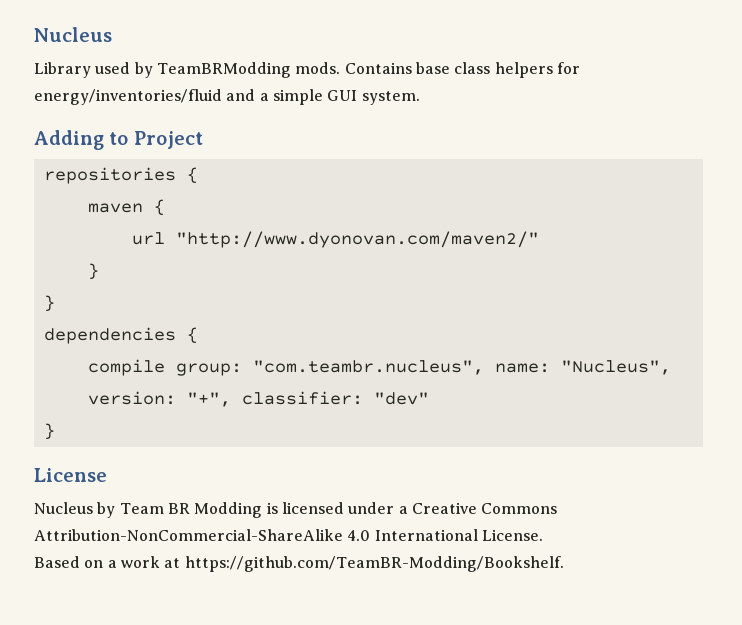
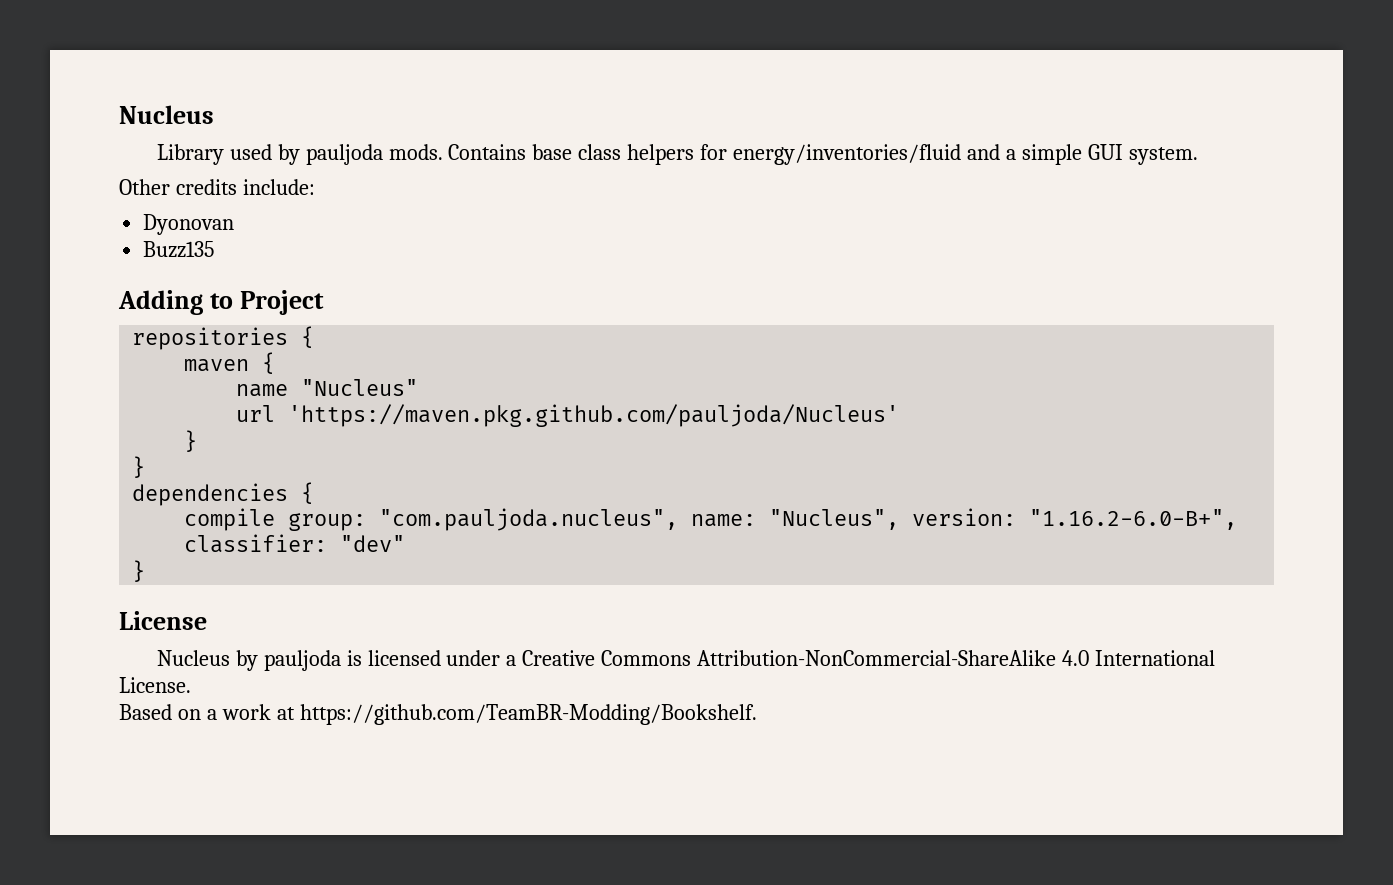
- Library used by TeamBRModding mods.
+ Library used by pauljoda mods.
+ Other credits include:
+ Dyonovan
+ Buzz135
+ name "Nucleus"
- url "http://www.dyonovan.com/maven2/"
+ url 'https://maven.pkg.github.com/pauljoda/Nucleus'
- compile group: "com.teambr.nucleus", name: "Nucleus", version: "+", classifier: "dev"
+ compile group: "com.pauljoda.nucleus", name: "Nucleus", version: "1.16.2-6.0-B+", classifier: "dev"
- Nucleus by Team BR Modding is licensed under a Creative Commons Attribution-NonCommercial-ShareAlike 4.0 International License.
+ Nucleus by pauljoda is licensed under a Creative Commons Attribution-NonCommercial-ShareAlike 4.0 International License.

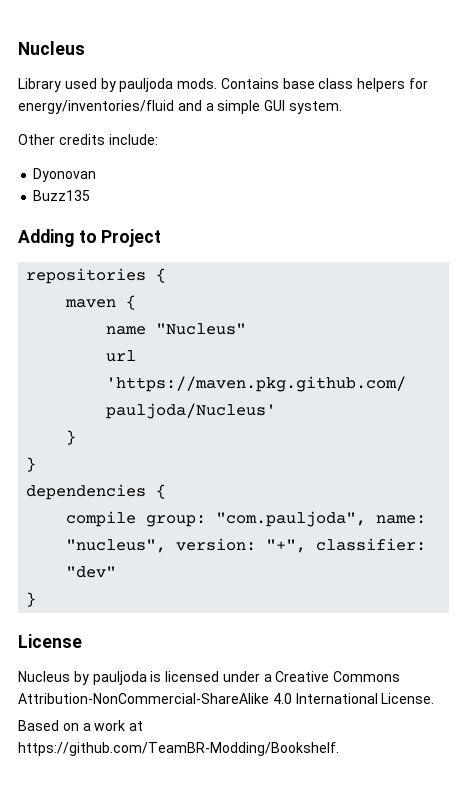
- compile group: "com.pauljoda.nucleus", name: "Nucleus", version: "1.16.2-6.0-B+", classifier: "dev"
+ compile group: "com.pauljoda", name: "nucleus", version: "+", classifier: "dev"

